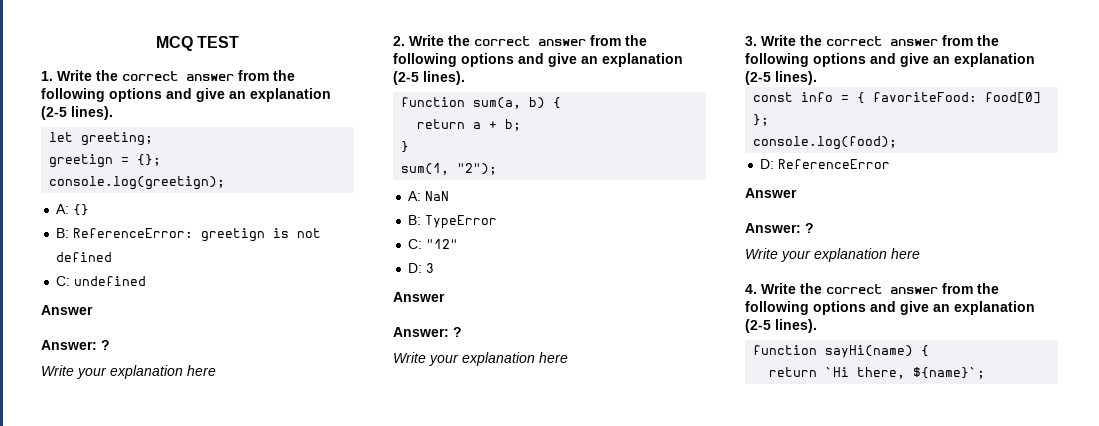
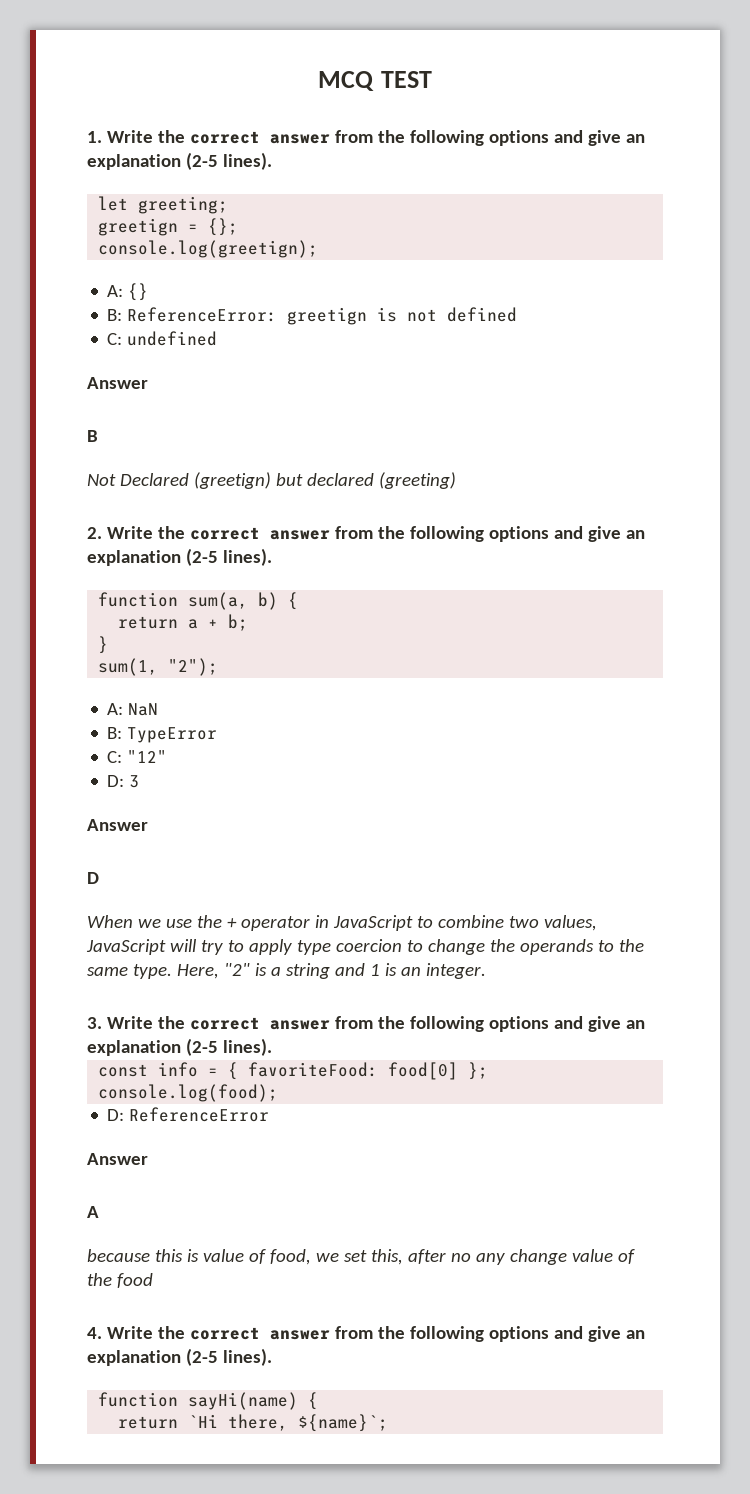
  C: undefined
  Answer
- Answer: ?
- Write your explanation here
+ B
+ Not Declared (greetign) but declared (greeting)
  D: 3
  Answer
- Answer: ?
- Write your explanation here
+ D
+ When we use the + operator in JavaScript to combine two values, JavaScript will try to apply type coercion to change the operands to the same type. Here, "2" is a string and 1 is an integer.
  D: ReferenceError
  Answer
- Answer: ?
- Write your explanation here
+ A
+ because this is value of food, we set this, after no any change value of the food

